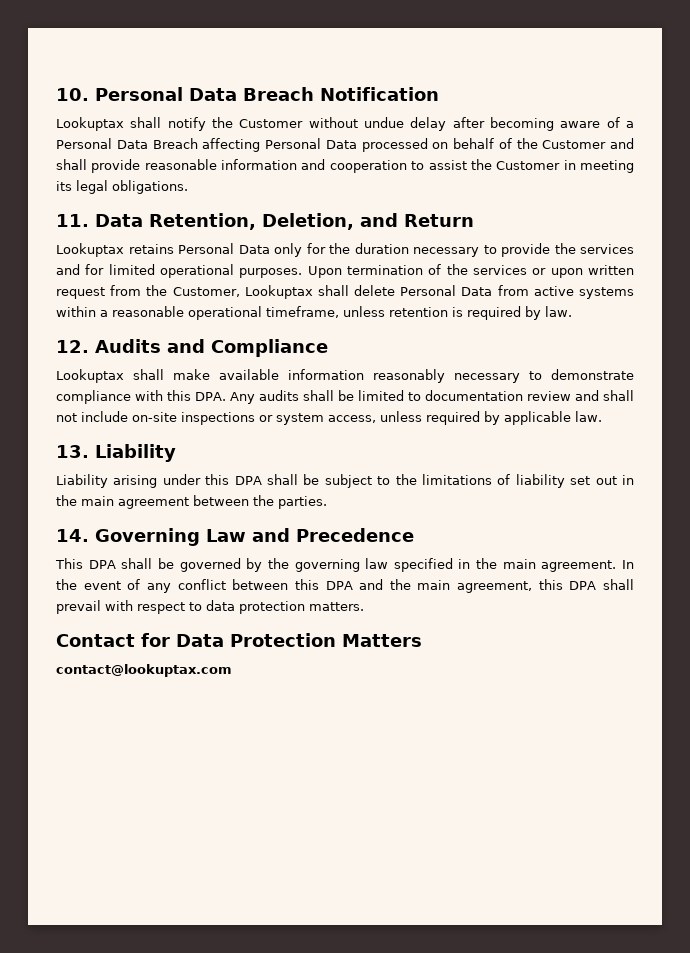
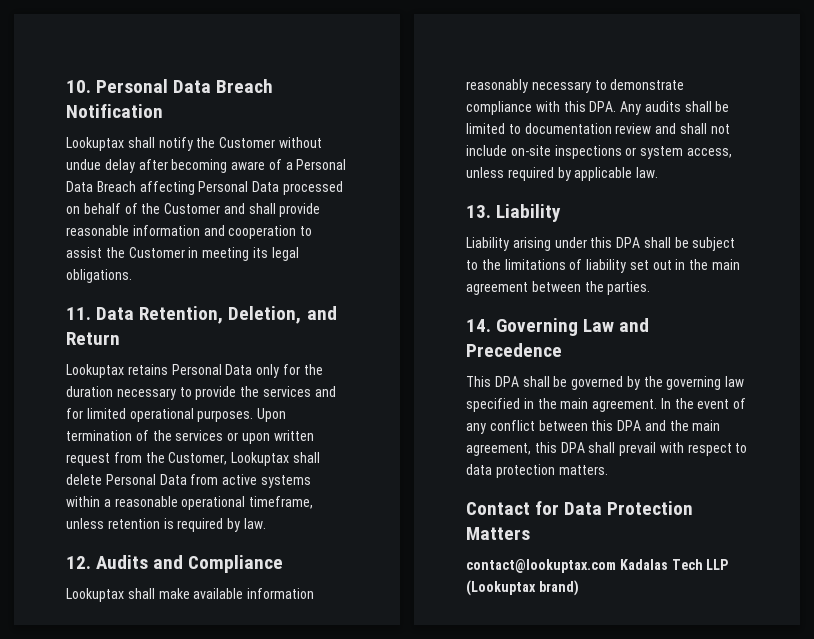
- contact@lookuptax.com
+ contact@lookuptax.com Kadalas Tech LLP (Lookuptax brand)

